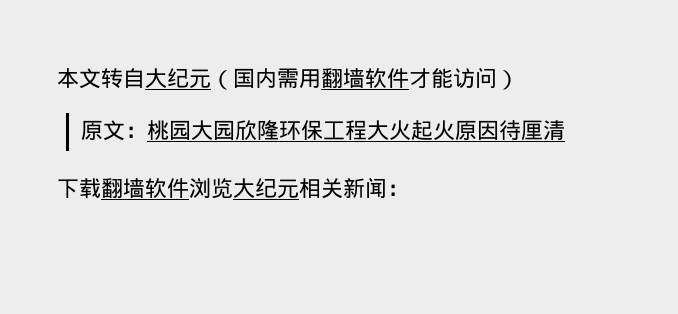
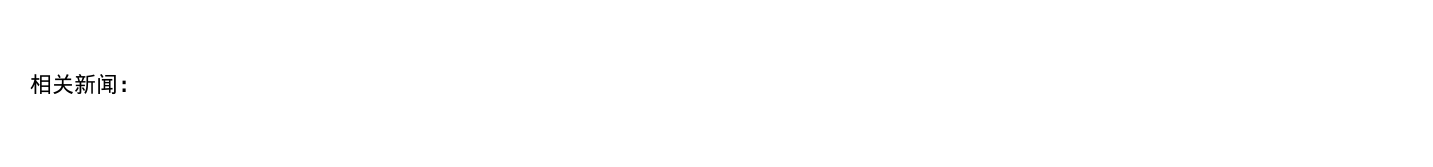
- 本文转自大纪元（国内需用翻墙软件才能访问）
- 原文：桃园大园欣隆环保工程大火起火原因待厘清
- 下载翻墙软件浏览大纪元相关新闻：
+ 相关新闻：

